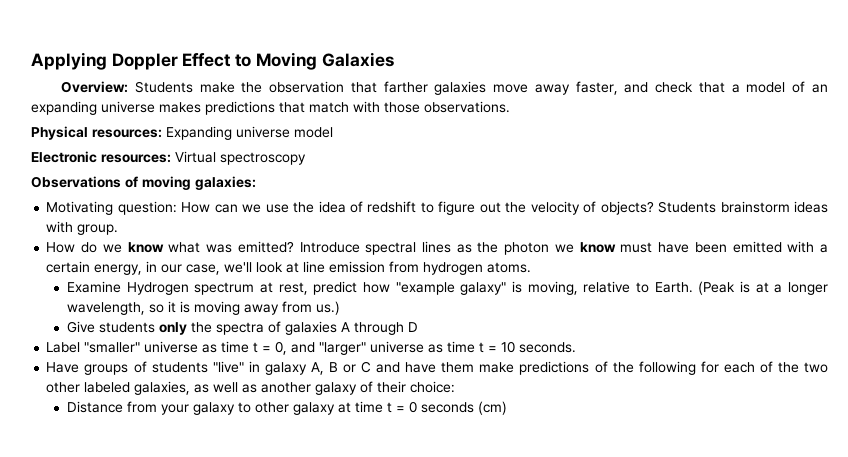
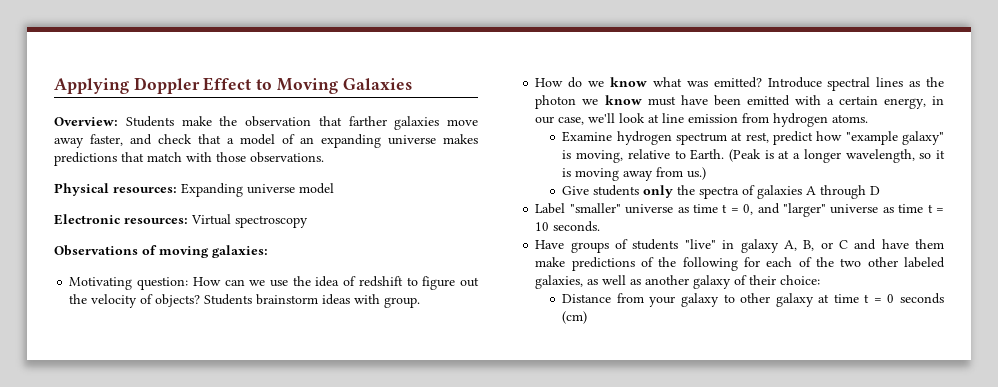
- Examine Hydrogen spectrum at rest, predict how "example galaxy" is moving, relative to Earth.
+ Examine hydrogen spectrum at rest, predict how "example galaxy" is moving, relative to Earth.
- Have groups of students "live" in galaxy A, B or C and have them make predictions of the following for each of the two other labeled galaxies, as well as another galaxy of their choice:
+ Have groups of students "live" in galaxy A, B, or C and have them make predictions of the following for each of the two other labeled galaxies, as well as another galaxy of their choice:

